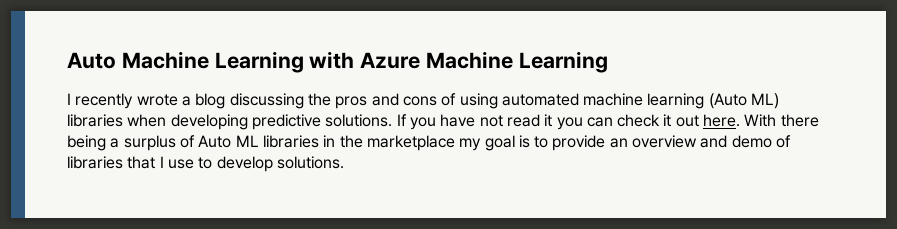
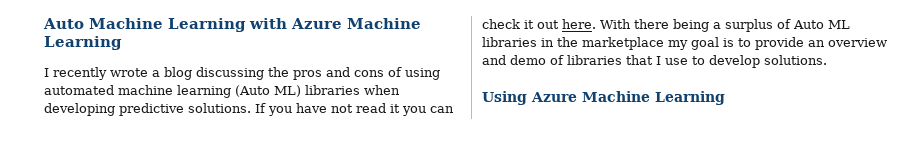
+ Using Azure Machine Learning

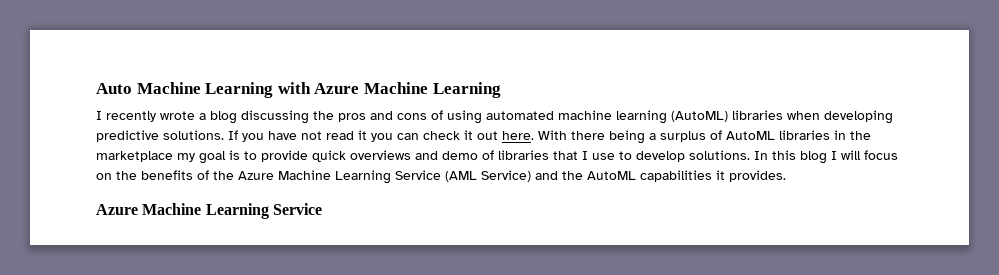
- I recently wrote a blog discussing the pros and cons of using automated machine learning (Auto ML) libraries when developing predictive solutions.
+ I recently wrote a blog discussing the pros and cons of using automated machine learning (AutoML) libraries when developing predictive solutions.
- With there being a surplus of Auto ML libraries in the marketplace my goal is to provide an overview and demo of libraries that I use to develop solutions.
- Using Azure Machine Learning
+ With there being a surplus of AutoML libraries in the marketplace my goal is to provide quick overviews and demo of libraries that I use to develop solutions. In this blog I will focus on the benefits of the Azure Machine Learning Service (AML Service) and the AutoML capabilities it provides.
+ Azure Machine Learning Service

